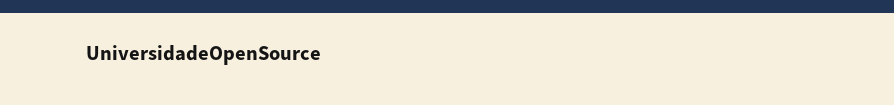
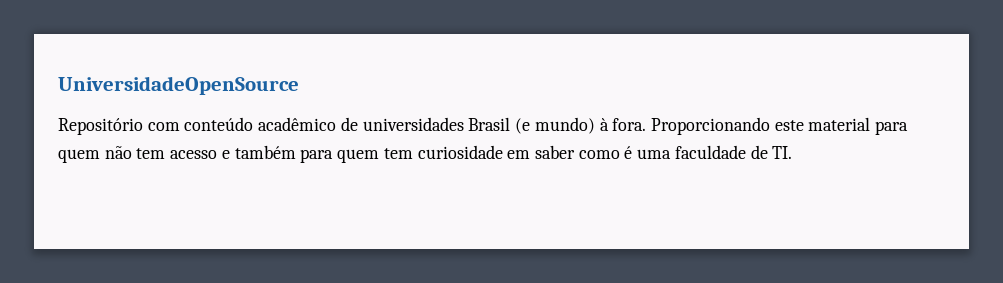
+ Repositório com conteúdo acadêmico de universidades Brasil (e mundo) à fora. Proporcionando este material para quem não tem acesso e também para quem tem curiosidade em saber como é uma faculdade de TI.

